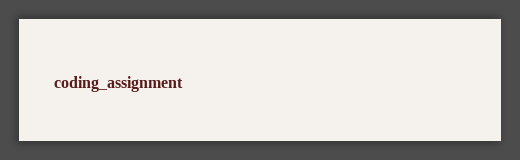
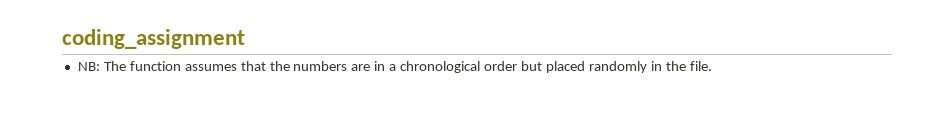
+ NB: The function assumes that the numbers are in a chronological order but placed randomly in the file.

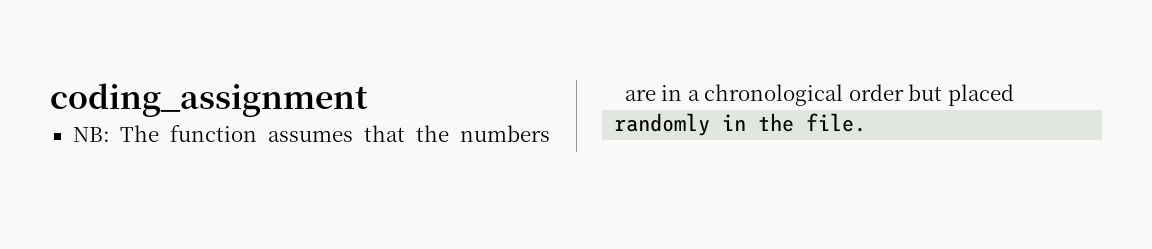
- NB: The function assumes that the numbers are in a chronological order but placed randomly in the file.
+ NB: The function assumes that the numbers are in a chronological order but placed
+ randomly in the file.

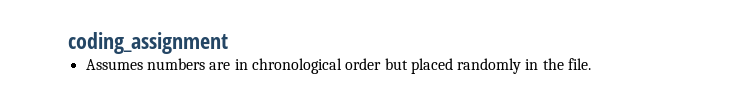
- NB: The function assumes that the numbers are in a chronological order but placed
- randomly in the file.
+ Assumes numbers are in chronological order but placed randomly in the file.

